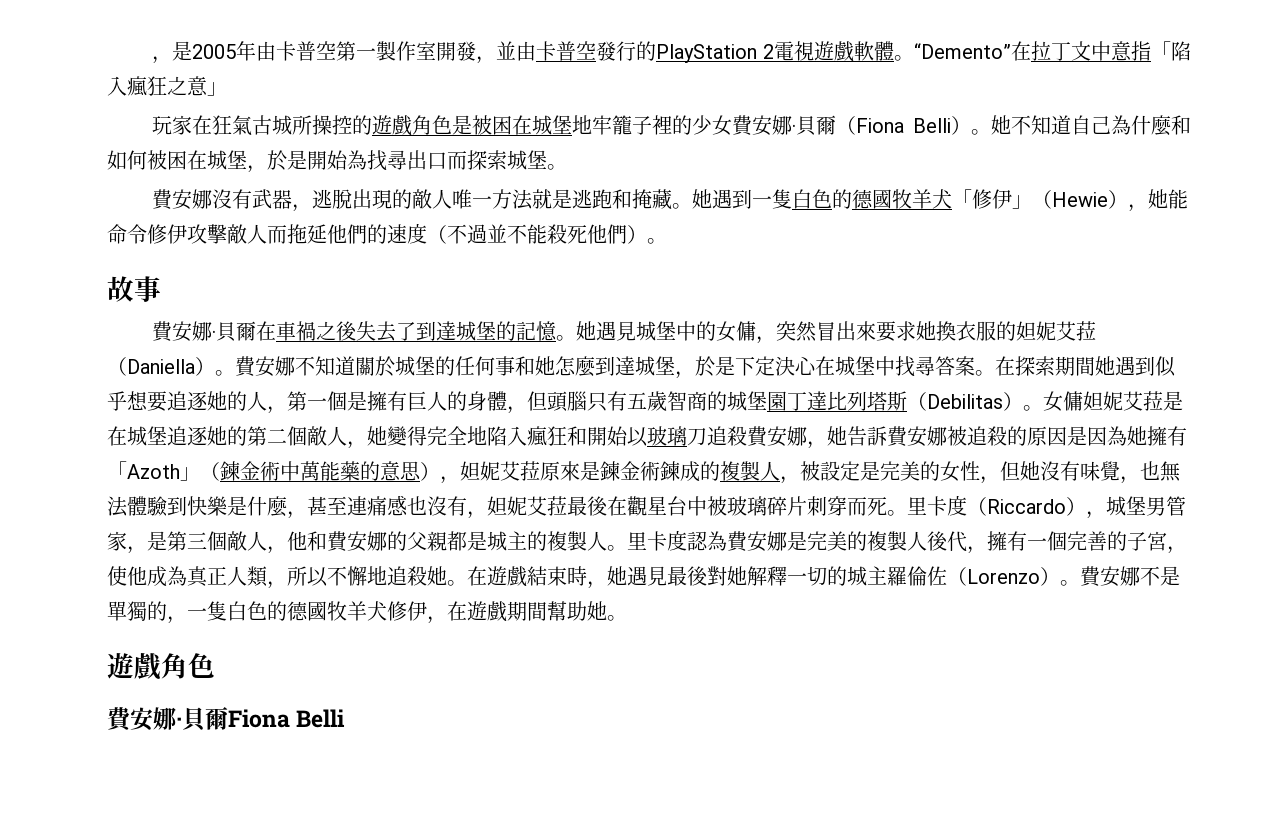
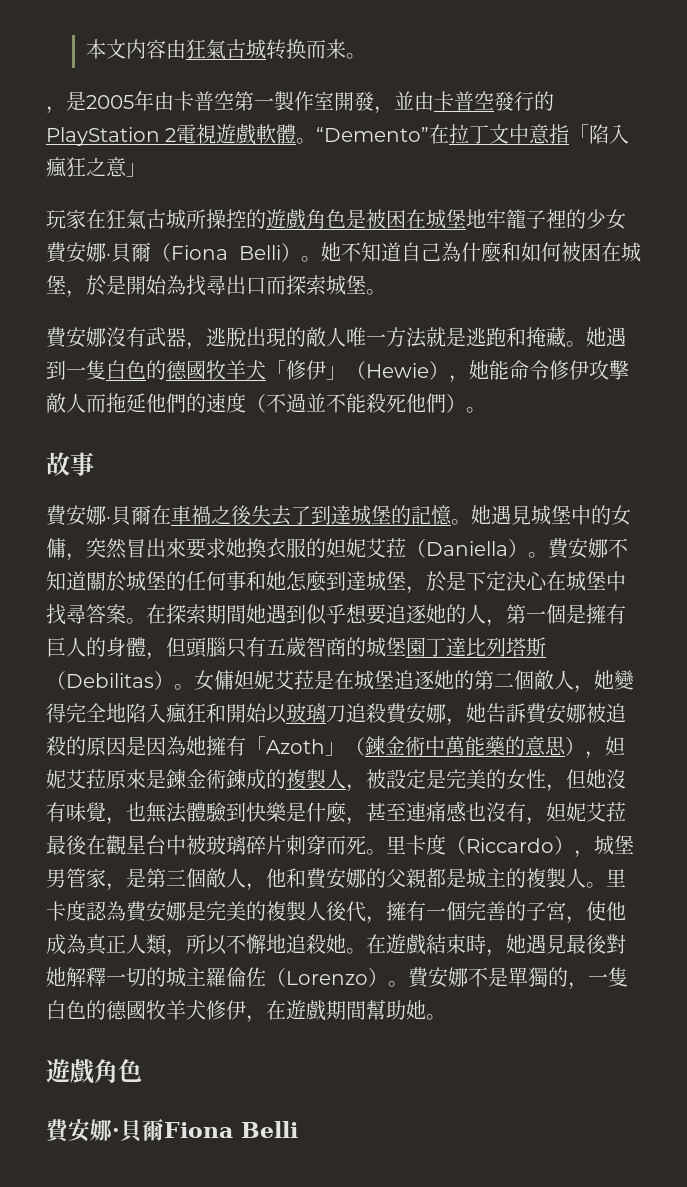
+ 本文内容由狂氣古城转换而来。

